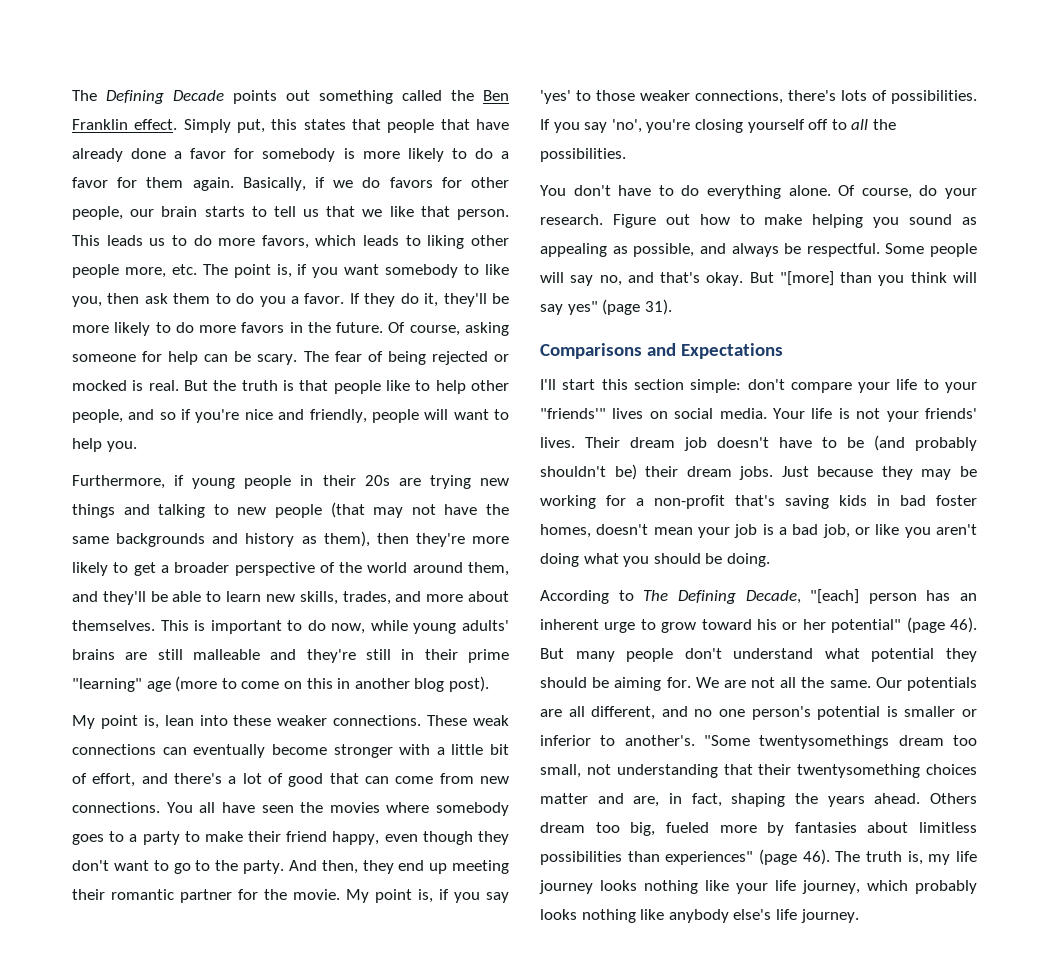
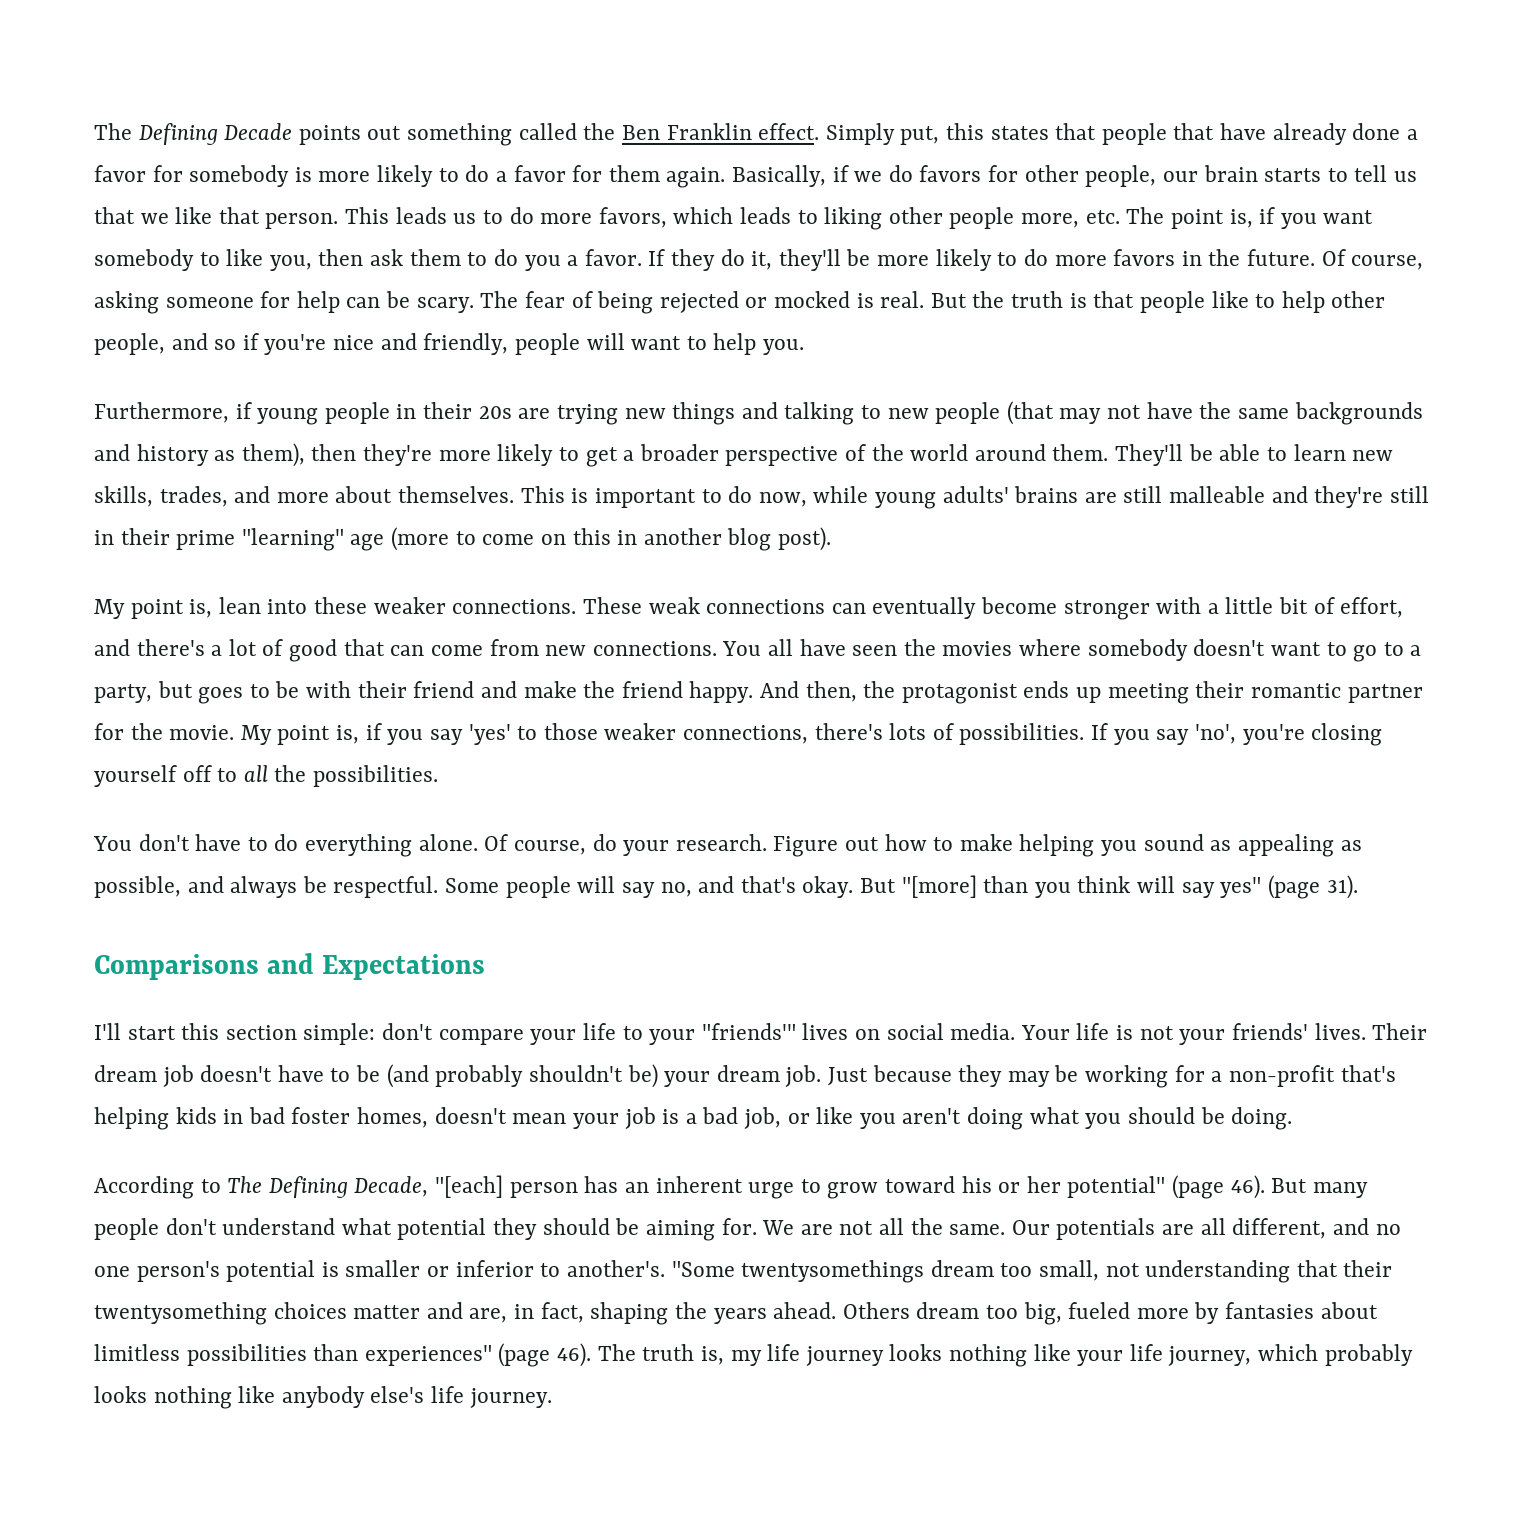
- Furthermore, if young people in their 20s are trying new things and talking to new people (that may not have the same backgrounds and history as them), then they're more likely to get a broader perspective of the world around them, and they'll be able to learn new skills, trades, and more about themselves.
+ Furthermore, if young people in their 20s are trying new things and talking to new people (that may not have the same backgrounds and history as them), then they're more likely to get a broader perspective of the world around them. They'll be able to learn new skills, trades, and more about themselves.
- You all have seen the movies where somebody goes to a party to make their friend happy, even though they don't want to go to the party. And then, they end up meeting their romantic partner for the movie.
+ You all have seen the movies where somebody doesn't want to go to a party, but goes to be with their friend and make the friend happy. And then, the protagonist ends up meeting their romantic partner for the movie.
- Their dream job doesn't have to be (and probably shouldn't be) their dream jobs.
+ Their dream job doesn't have to be (and probably shouldn't be) your dream job.
- Just because they may be working for a non-profit that's saving kids in bad foster homes, doesn't mean your job is a bad job, or like you aren't doing what you should be doing.
+ Just because they may be working for a non-profit that's helping kids in bad foster homes, doesn't mean your job is a bad job, or like you aren't doing what you should be doing.

